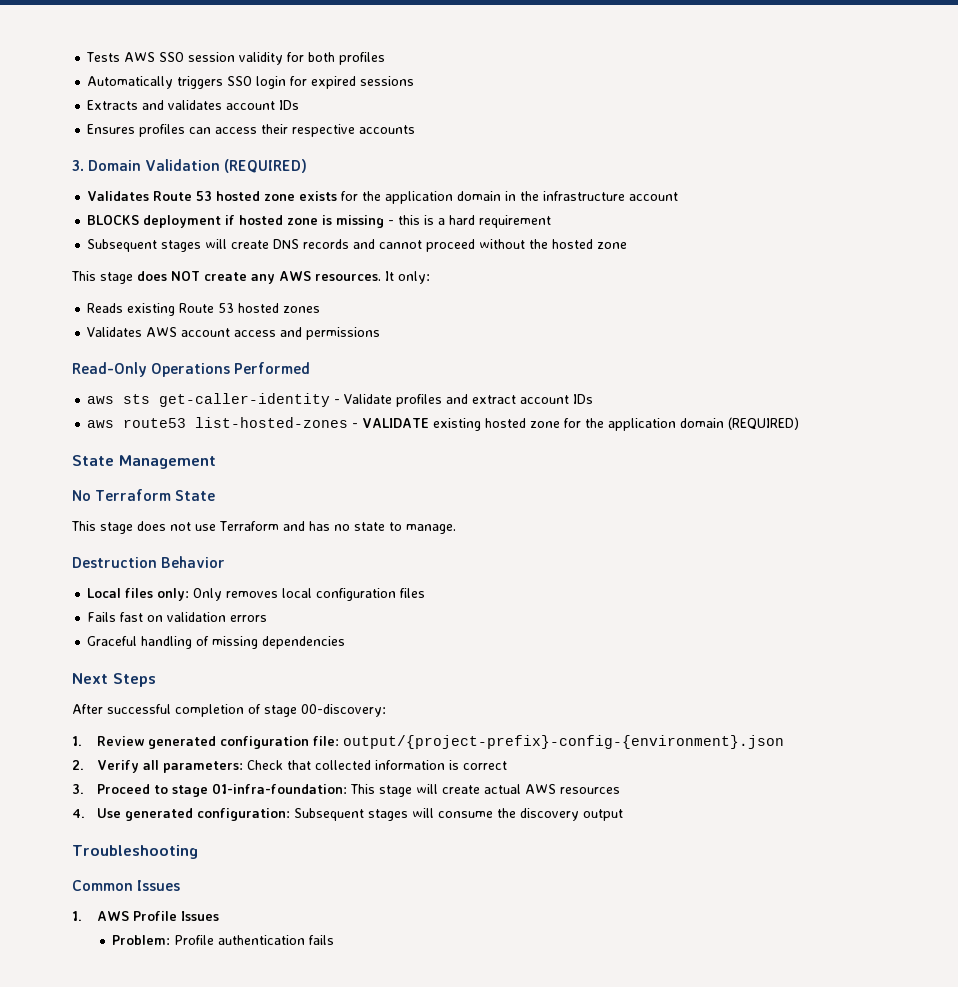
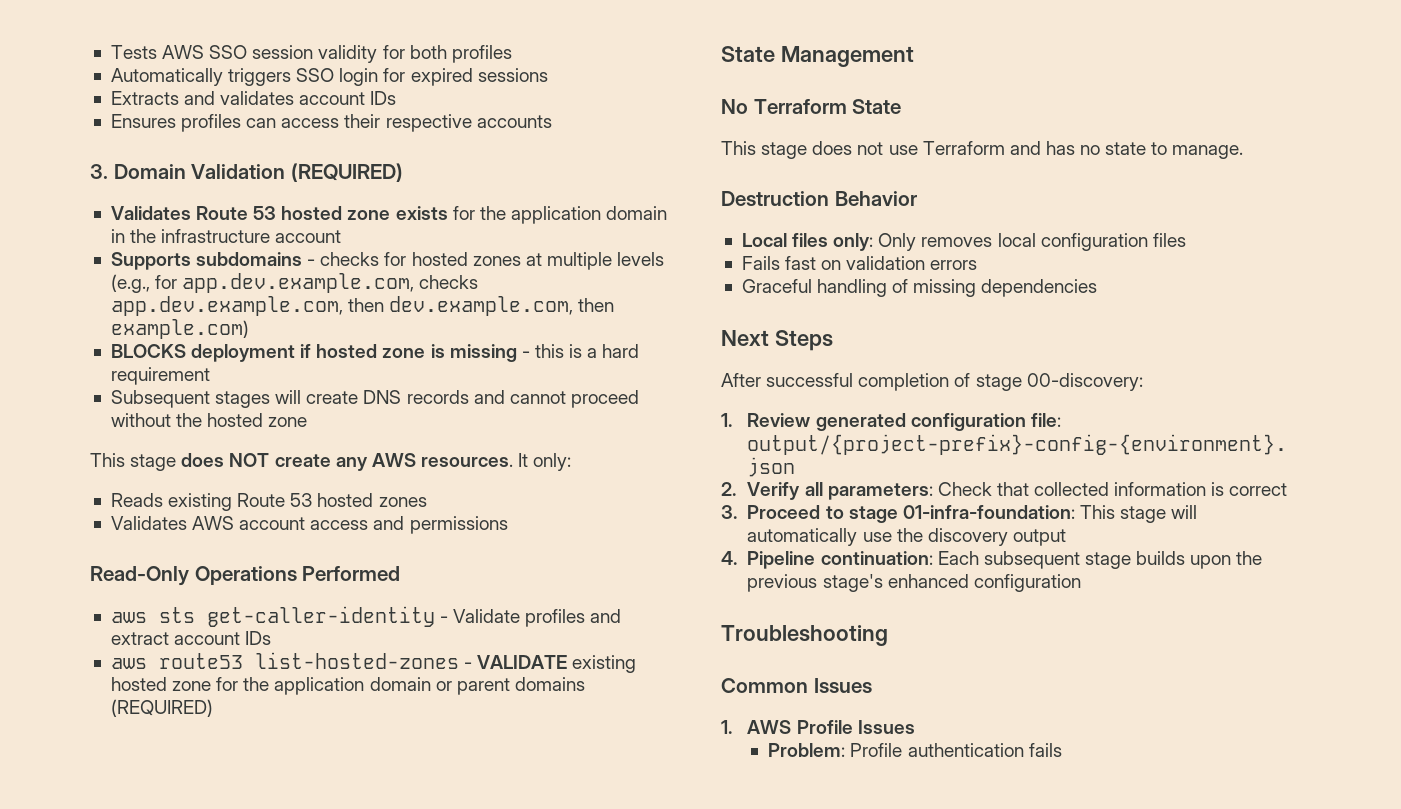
+ Supports subdomains - checks for hosted zones at multiple levels (e.g., for app.dev.example.com, checks app.dev.example.com, then dev.example.com, then example.com)
- aws route53 list-hosted-zones - VALIDATE existing hosted zone for the application domain (REQUIRED)
+ aws route53 list-hosted-zones - VALIDATE existing hosted zone for the application domain or parent domains (REQUIRED)
- 3. Proceed to stage 01-infra-foundation: This stage will create actual AWS resources
- 4. Use generated configuration: Subsequent stages will consume the discovery output
+ 3. Proceed to stage 01-infra-foundation: This stage will automatically use the discovery output
+ 4. Pipeline continuation: Each subsequent stage builds upon the previous stage's enhanced configuration

